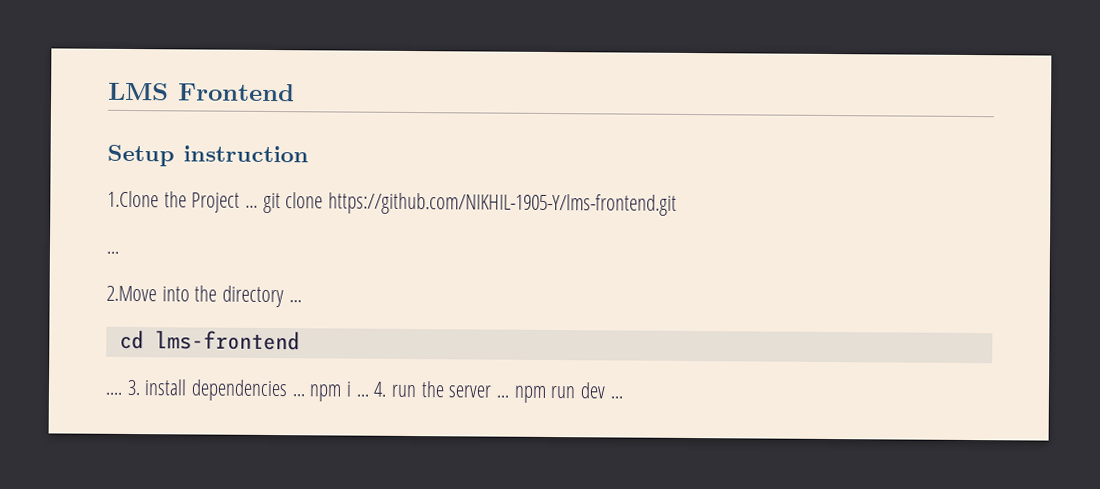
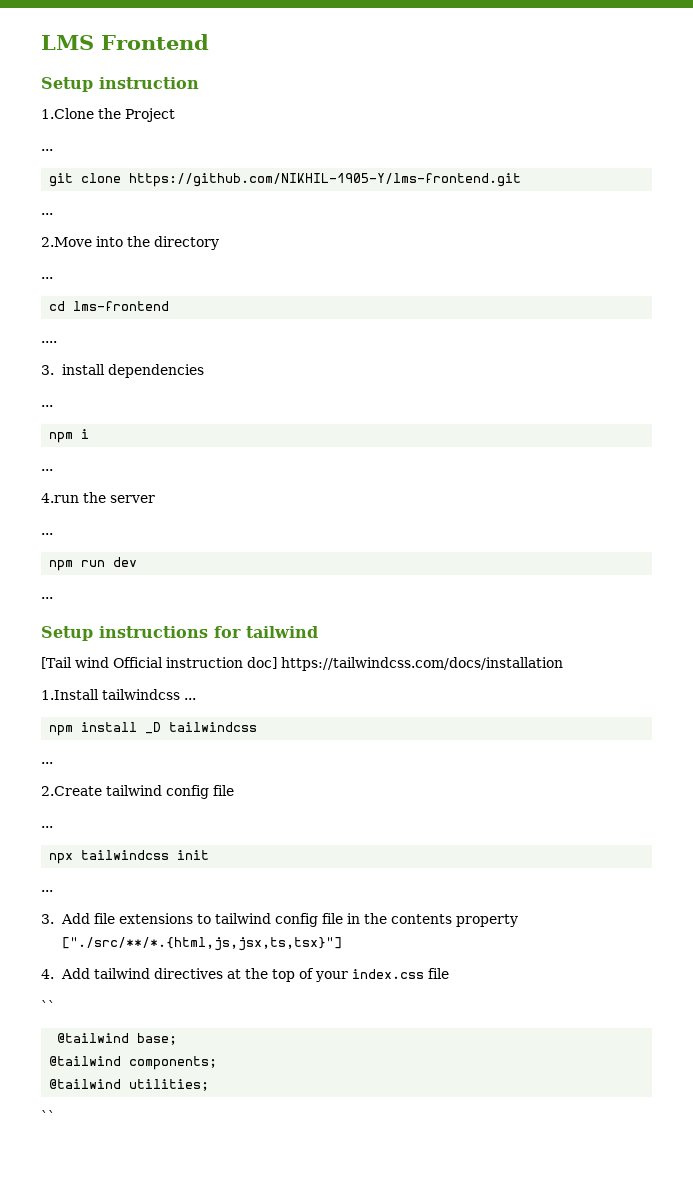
- 1.Clone the Project ... git clone https://github.com/NIKHIL-1905-Y/lms-frontend.git
+ 1.Clone the Project
+ ...
+ git clone https://github.com/NIKHIL-1905-Y/lms-frontend.git
- 2.Move into the directory ...
+ 2.Move into the directory
+ ...
- .... 3. install dependencies ... npm i ... 4. run the server ... npm run dev ...
+ ....
+ 3. install dependencies
+ ...
+ npm i
+ ...
+ 4.run the server
+ ...
+ npm run dev
+ ...
+ Setup instructions for tailwind
+ [Tail wind Official instruction doc] https://tailwindcss.com/docs/installation
+ 1.Install tailwindcss ...
+ npm install _D tailwindcss
+ ...
+ 2.Create tailwind config file
+ ...
+ npx tailwindcss init
+ ...
+ 3. Add file extensions to tailwind config file in the contents property ["./src/**/*.{html,js,jsx,ts,tsx}"]
+ 4. Add tailwind directives at the top of your index.css file
+ ``
+ @tailwind base;
+ @tailwind components;
+ @tailwind utilities;
+ ``

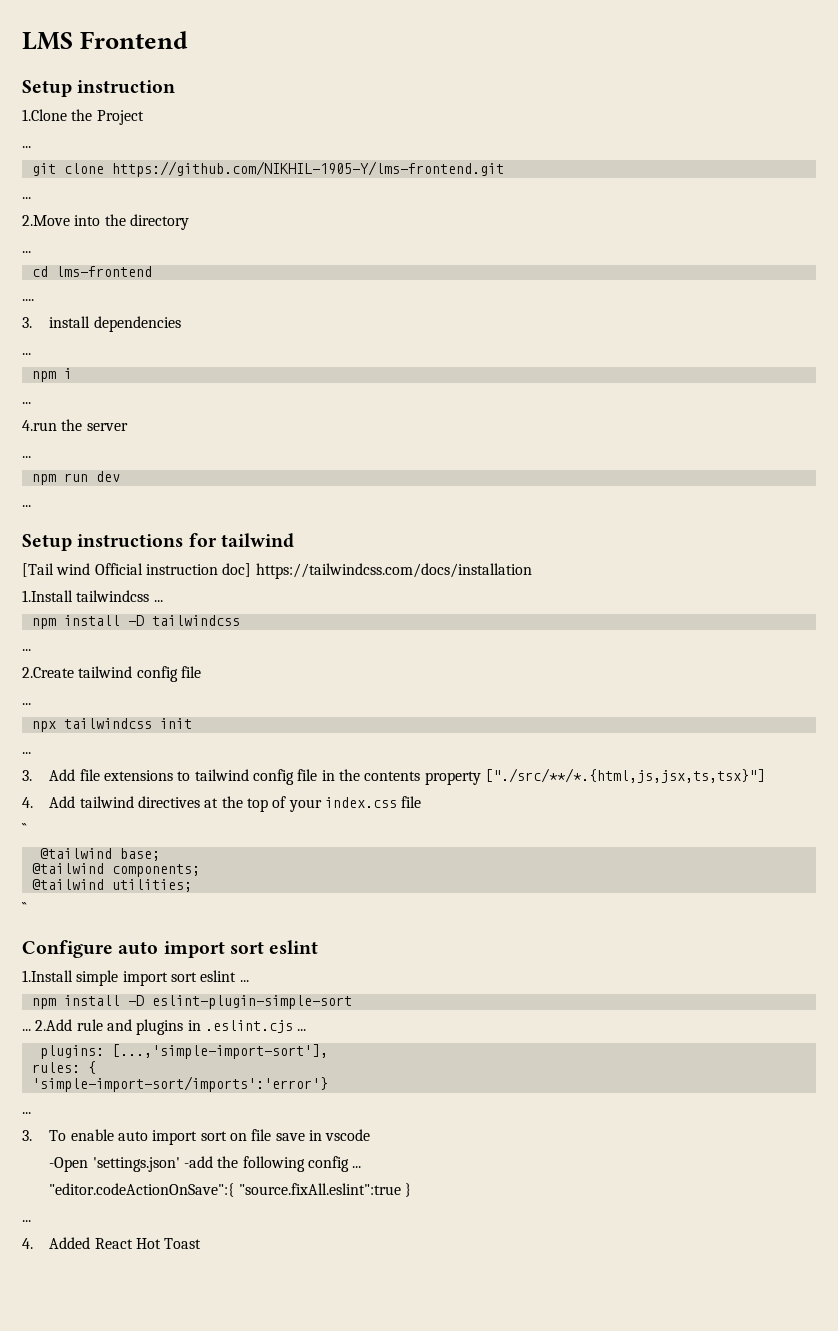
- npm install _D tailwindcss
+ npm install -D tailwindcss
+ Configure auto import sort eslint
+ 1.Install simple import sort eslint ...
+ npm install -D eslint-plugin-simple-sort
+ ... 2.Add rule and plugins in .eslint.cjs ...
+ plugins: [...,'simple-import-sort'],
+ rules: {
+ 'simple-import-sort/imports':'error'}
+ ...
+ 3. To enable auto import sort on file save in vscode
+ -Open 'settings.json' -add the following config ...
+ "editor.codeActionOnSave":{ "source.fixAll.eslint":true }
+ ...
+ 4. Added React Hot Toast

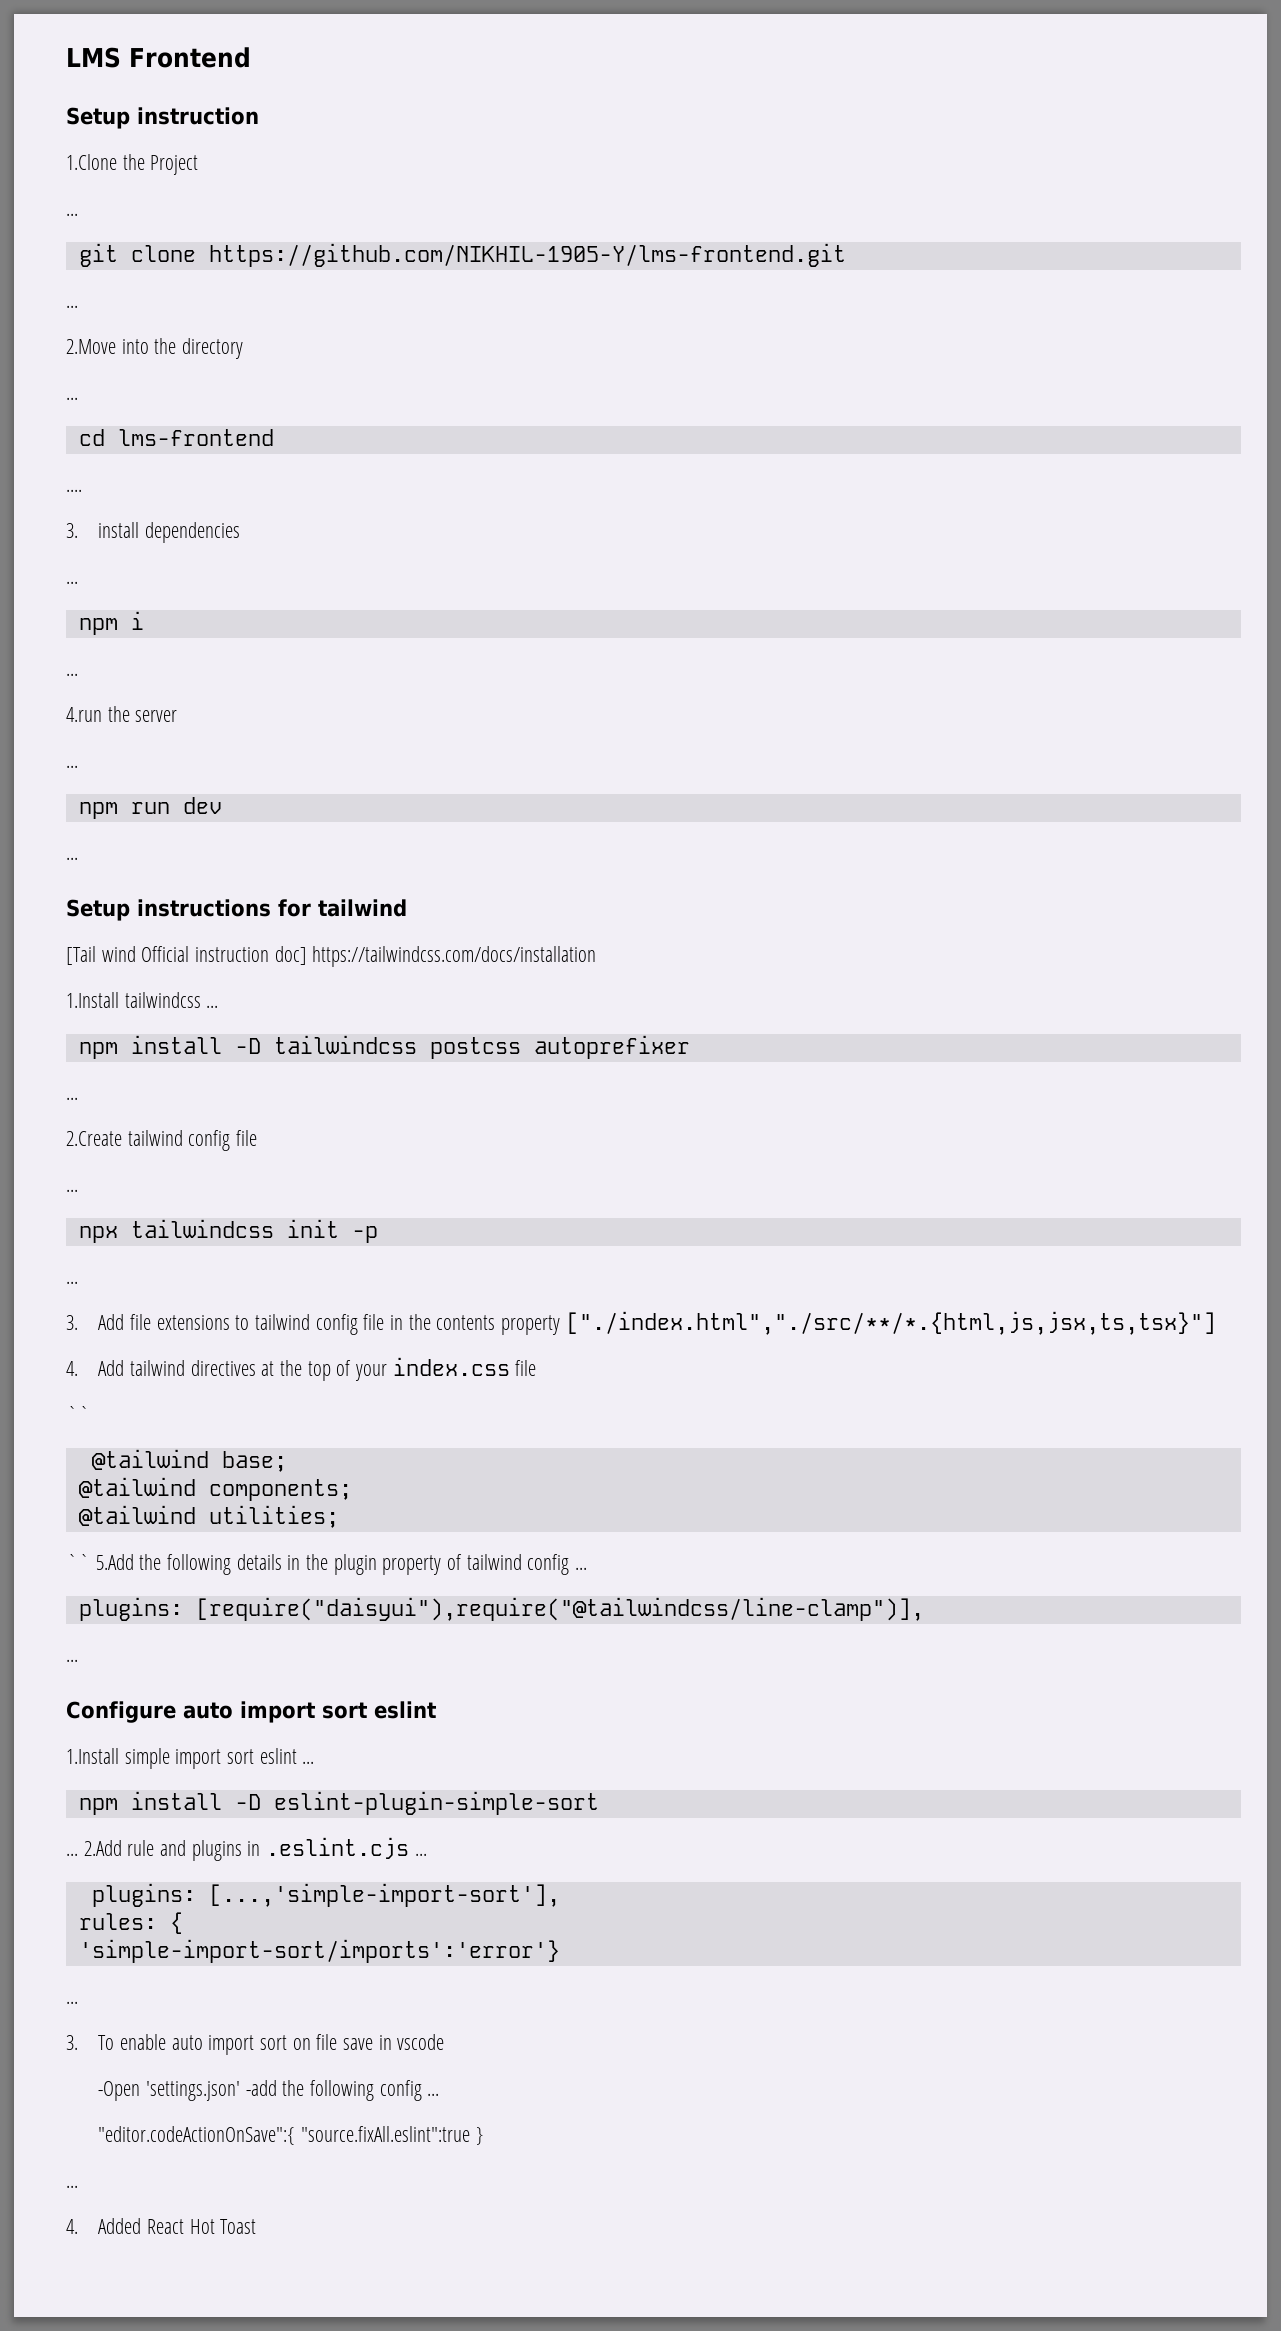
- npm install -D tailwindcss
+ npm install -D tailwindcss postcss autoprefixer
- npx tailwindcss init
+ npx tailwindcss init -p
- 3. Add file extensions to tailwind config file in the contents property ["./src/**/*.{html,js,jsx,ts,tsx}"]
+ 3. Add file extensions to tailwind config file in the contents property ["./index.html","./src/**/*.{html,js,jsx,ts,tsx}"]
  @tailwind utilities;
- ``
+ `` 5.Add the following details in the plugin property of tailwind config ...
+ plugins: [require("daisyui"),require("@tailwindcss/line-clamp")],
+ ...

